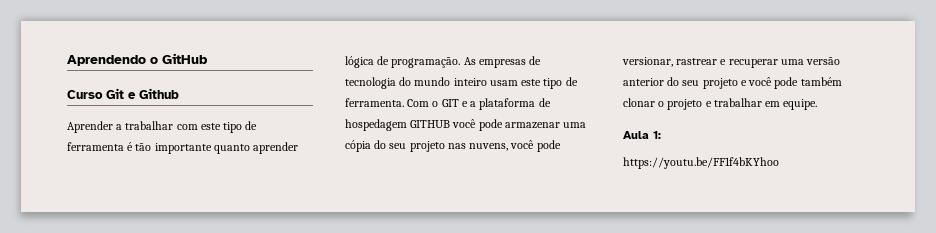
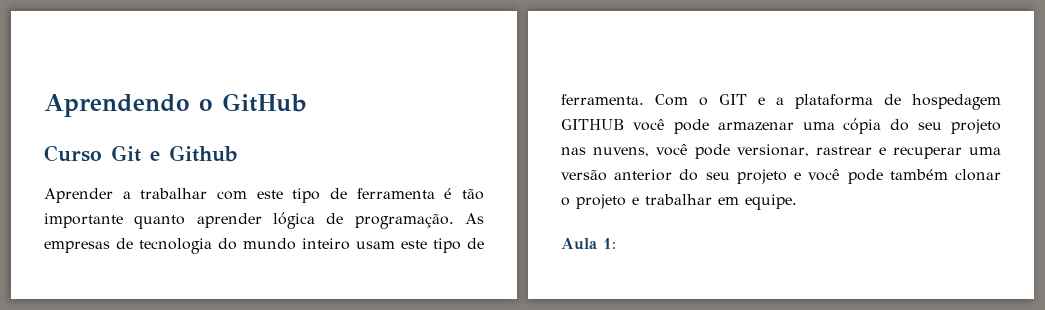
- https://youtu.be/FF1f4bKYhoo

